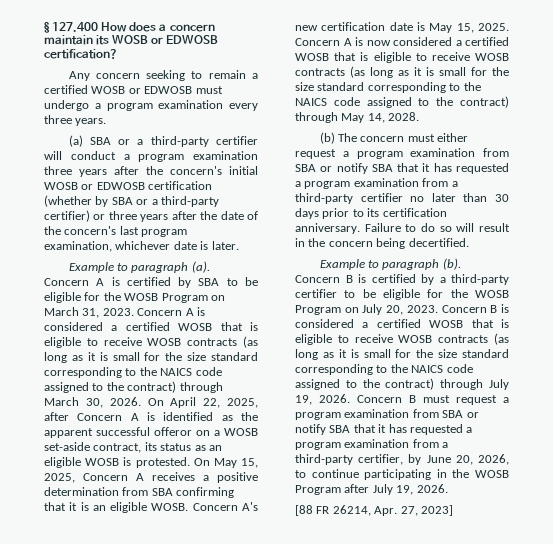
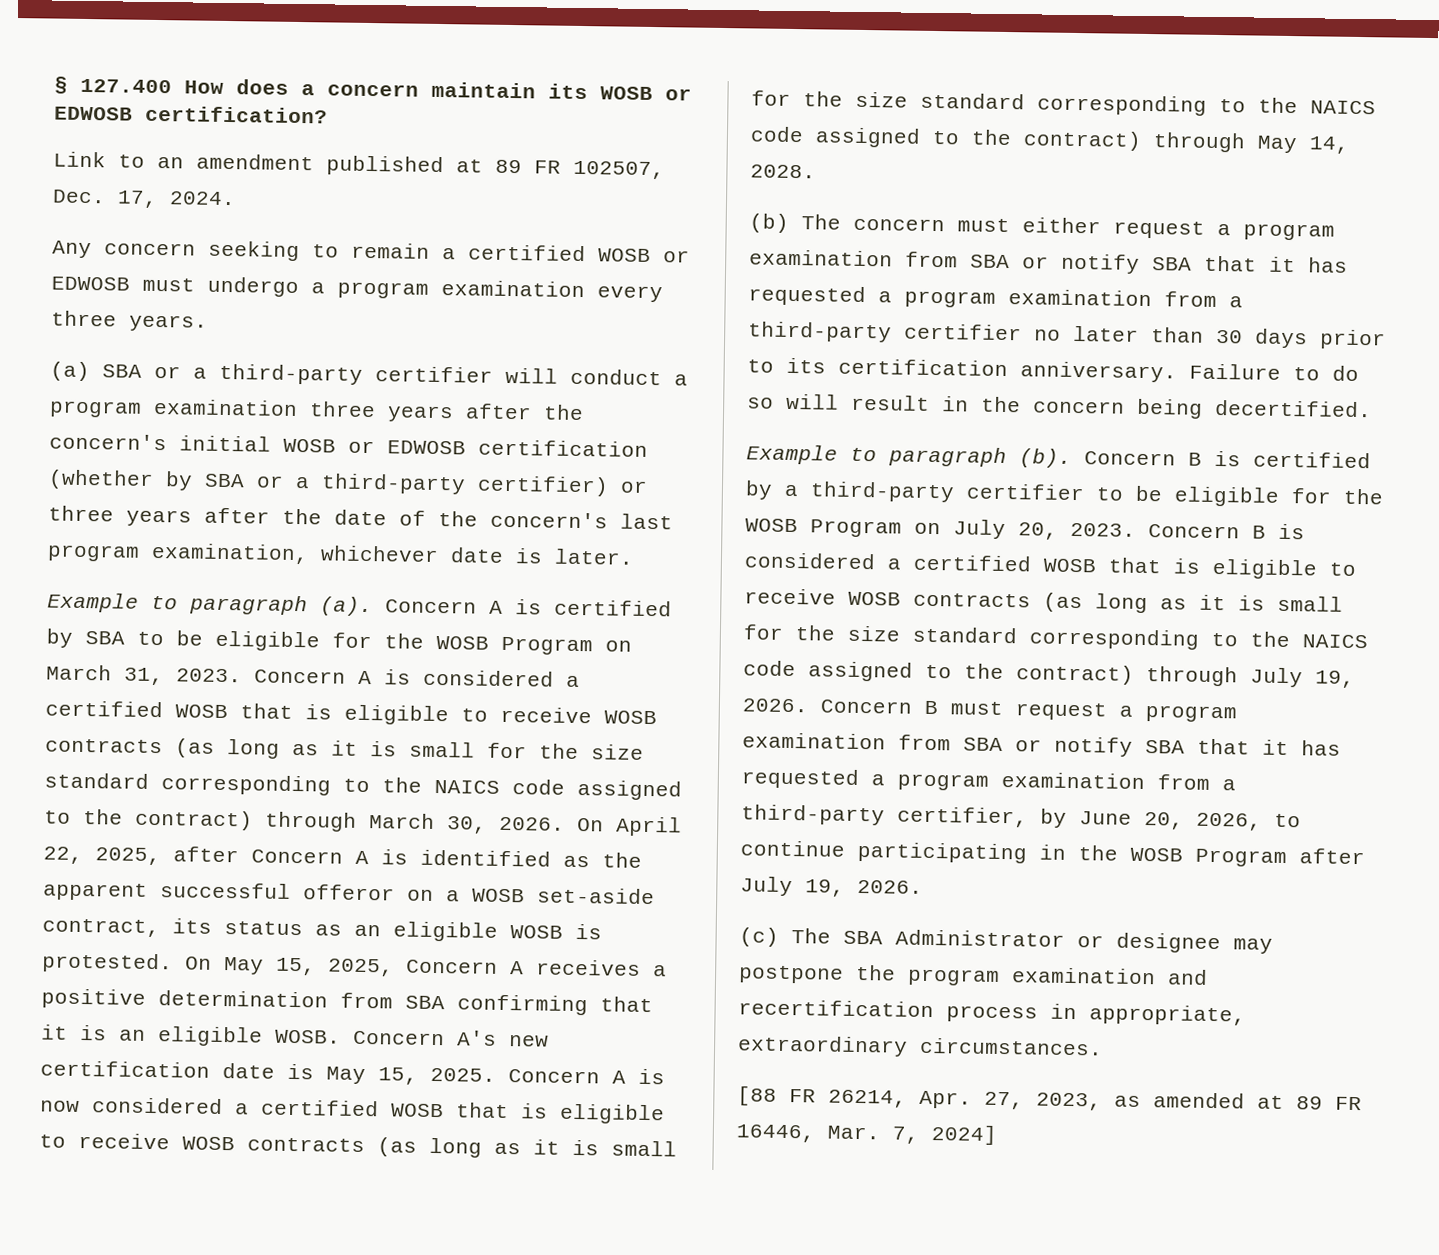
+ Link to an amendment published at 89 FR 102507, Dec. 17, 2024.
+ (c) The SBA Administrator or designee may postpone the program examination and recertification process in appropriate, extraordinary circumstances.
- [88 FR 26214, Apr. 27, 2023]
+ [88 FR 26214, Apr. 27, 2023, as amended at 89 FR 16446, Mar. 7, 2024]

